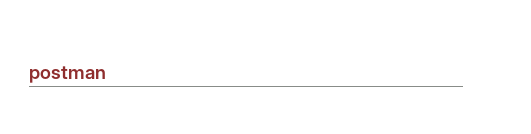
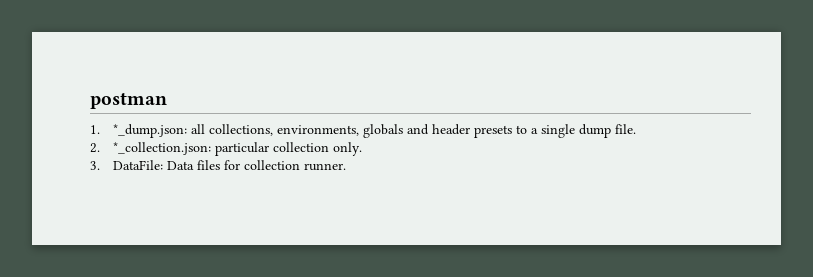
+ 1. *_dump.json: all collections, environments, globals and header presets to a single dump file.
+ 2. *_collection.json: particular collection only.
+ 3. DataFile: Data files for collection runner.

